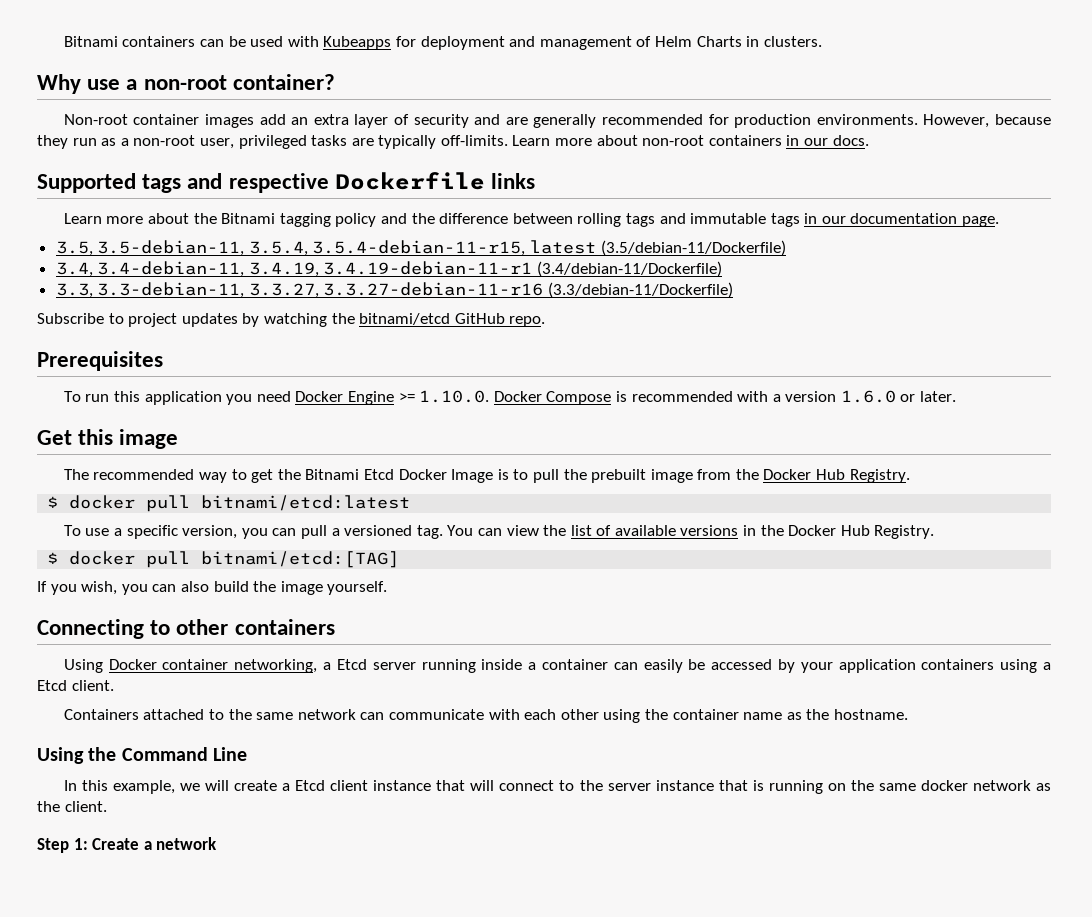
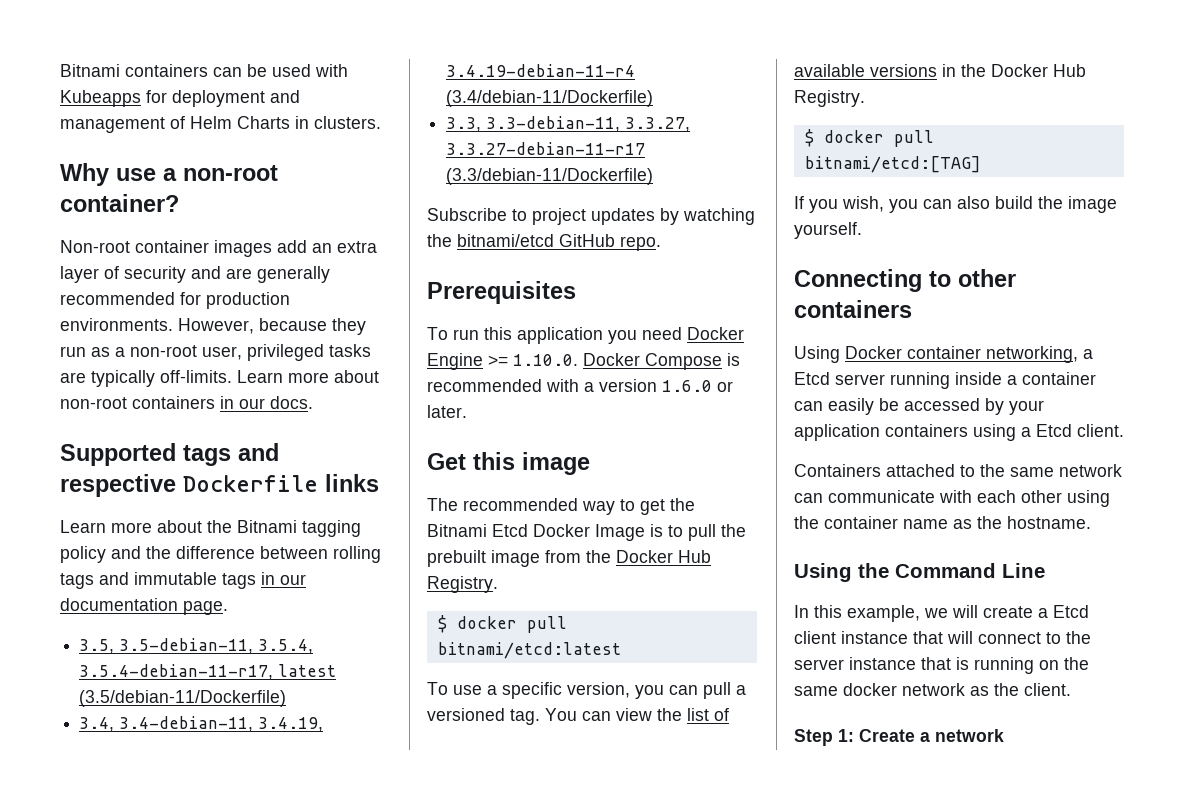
- 3.5, 3.5-debian-11, 3.5.4, 3.5.4-debian-11-r15, latest (3.5/debian-11/Dockerfile)
+ 3.5, 3.5-debian-11, 3.5.4, 3.5.4-debian-11-r17, latest (3.5/debian-11/Dockerfile)
- 3.4, 3.4-debian-11, 3.4.19, 3.4.19-debian-11-r1 (3.4/debian-11/Dockerfile)
+ 3.4, 3.4-debian-11, 3.4.19, 3.4.19-debian-11-r4 (3.4/debian-11/Dockerfile)
- 3.3, 3.3-debian-11, 3.3.27, 3.3.27-debian-11-r16 (3.3/debian-11/Dockerfile)
+ 3.3, 3.3-debian-11, 3.3.27, 3.3.27-debian-11-r17 (3.3/debian-11/Dockerfile)

